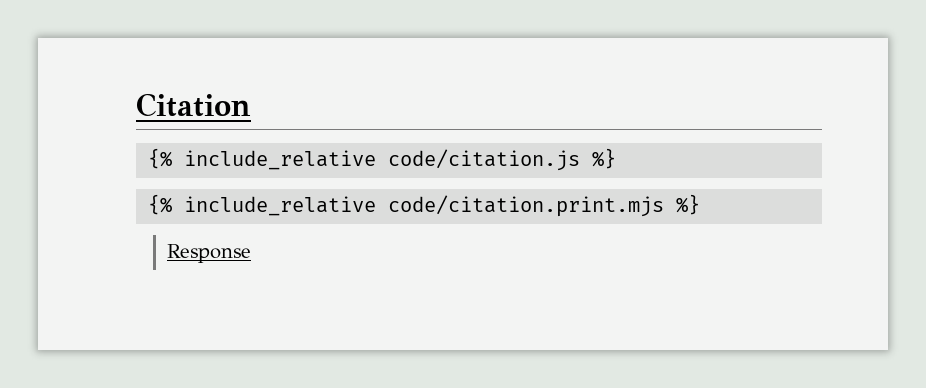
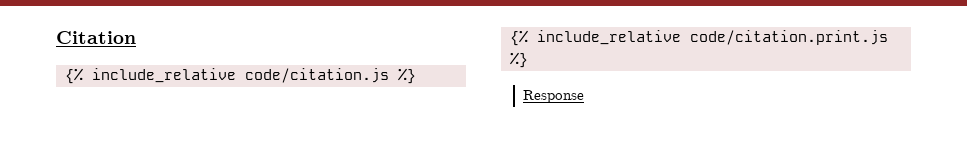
- {% include_relative code/citation.print.mjs %}
+ {% include_relative code/citation.print.js %}

